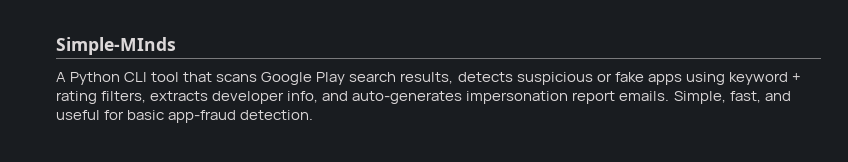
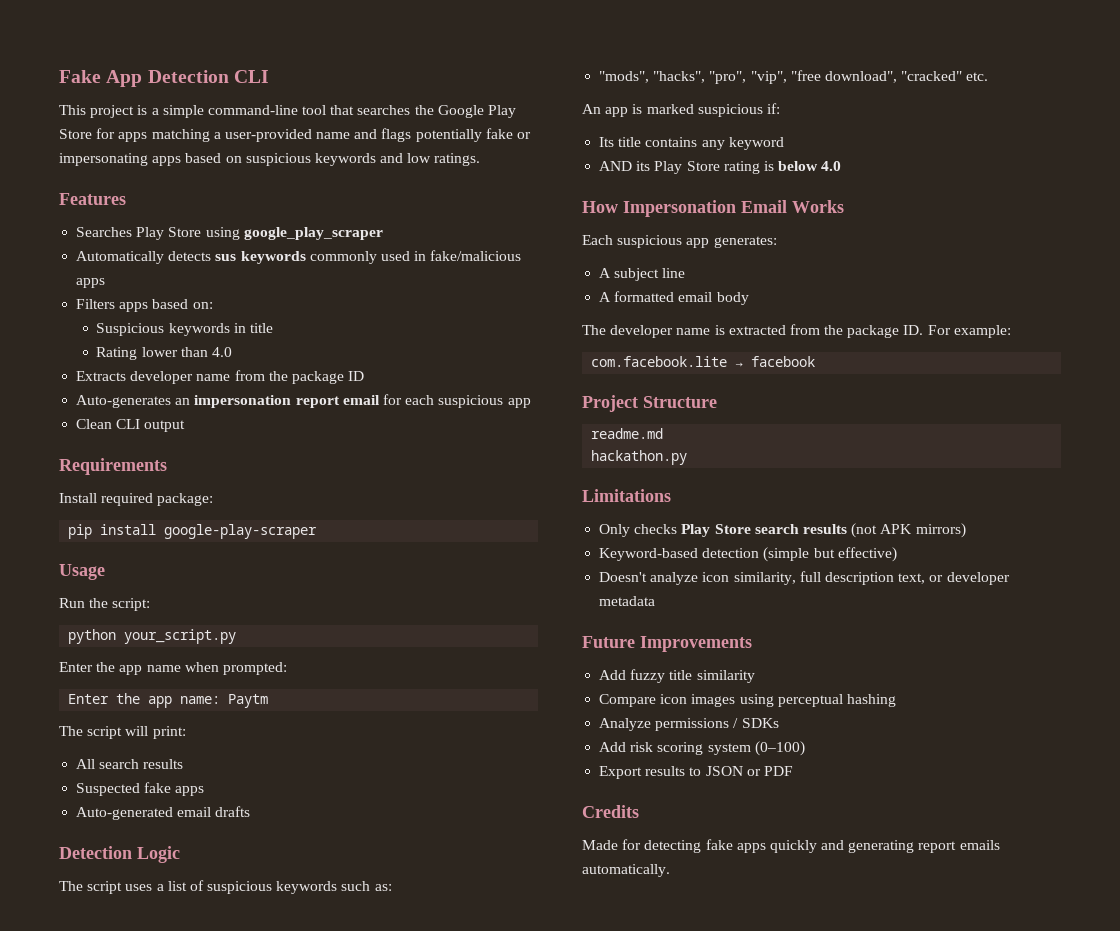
- Simple-MInds
- A Python CLI tool that scans Google Play search results, detects suspicious or fake apps using keyword + rating filters, extracts developer info, and auto-generates impersonation report emails. Simple, fast, and useful for basic app-fraud detection.
+ Fake App Detection CLI
+ This project is a simple command-line tool that searches the Google Play Store for apps matching a user-provided name and flags potentially fake or impersonating apps based on suspicious keywords and low ratings.
+ Features
+ Searches Play Store using google_play_scraper
+ Automatically detects sus keywords commonly used in fake/malicious apps
+ Filters apps based on:
+ Suspicious keywords in title
+ Rating lower than 4.0
+ Extracts developer name from the package ID
+ Auto-generates an impersonation report email for each suspicious app
+ Clean CLI output
+ Requirements
+ Install required package:
+ pip install google-play-scraper
+ Usage
+ Run the script:
+ python your_script.py
+ Enter the app name when prompted:
+ Enter the app name: Paytm
+ The script will print:
+ All search results
+ Suspected fake apps
+ Auto-generated email drafts
+ Detection Logic
+ The script uses a list of suspicious keywords such as:
+ "mods", "hacks", "pro", "vip", "free download", "cracked" etc.
+ An app is marked suspicious if:
+ Its title contains any keyword
+ AND its Play Store rating is below 4.0
+ How Impersonation Email Works
+ Each suspicious app generates:
+ A subject line
+ A formatted email body
+ The developer name is extracted from the package ID. For example:
+ com.facebook.lite → facebook
+ Project Structure
+ readme.md
+ hackathon.py
+ Limitations
+ Only checks Play Store search results (not APK mirrors)
+ Keyword-based detection (simple but effective)
+ Doesn't analyze icon similarity, full description text, or developer metadata
+ Future Improvements
+ Add fuzzy title similarity
+ Compare icon images using perceptual hashing
+ Analyze permissions / SDKs
+ Add risk scoring system (0–100)
+ Export results to JSON or PDF
+ Credits
+ Made for detecting fake apps quickly and generating report emails automatically.

